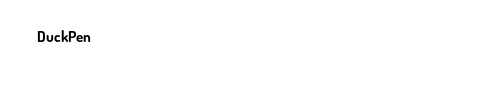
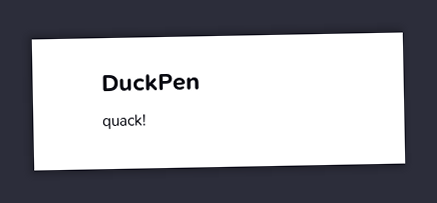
+ quack!

